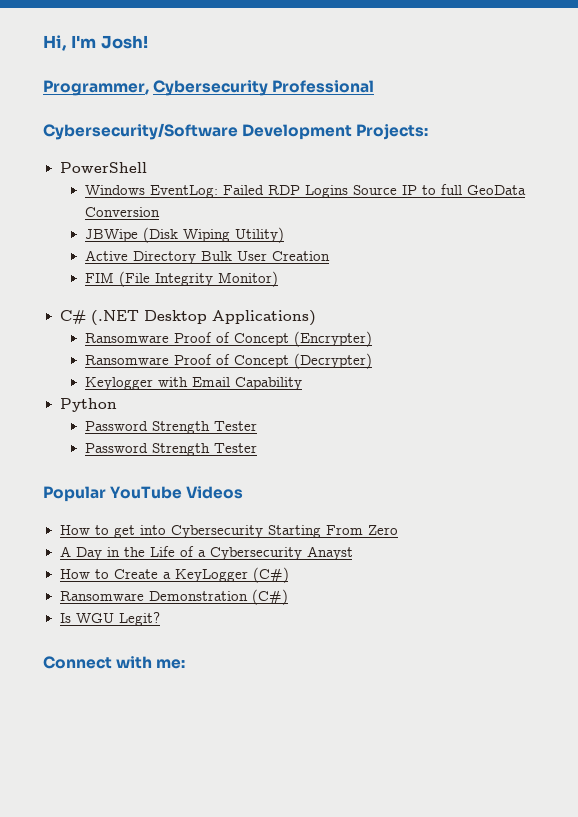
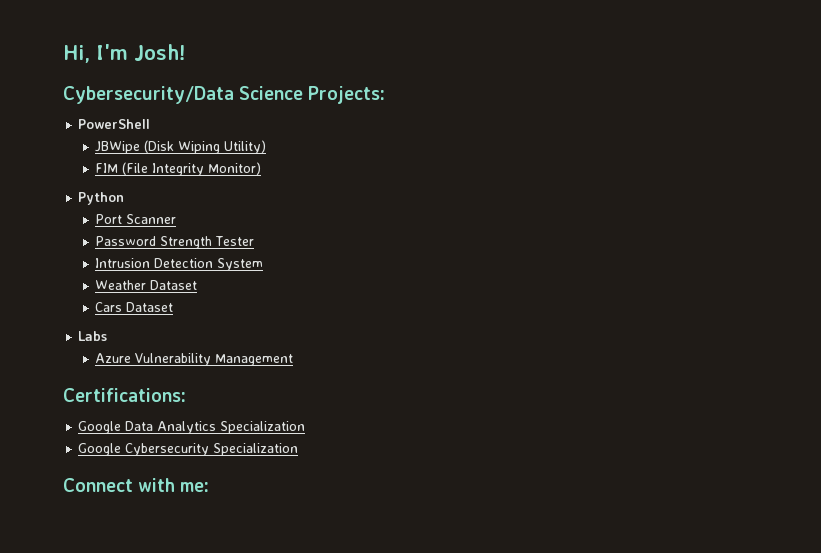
- Programmer, Cybersecurity Professional
- Cybersecurity/Software Development Projects:
+ Cybersecurity/Data Science Projects:
  PowerShell
- Windows EventLog: Failed RDP Logins Source IP to full GeoData Conversion
- Active Directory Bulk User Creation
- C# (.NET Desktop Applications)
- Ransomware Proof of Concept (Encrypter)
- Ransomware Proof of Concept (Decrypter)
- Keylogger with Email Capability
  Python
+ Port Scanner
  Password Strength Tester
- Password Strength Tester
- Popular YouTube Videos
- How to get into Cybersecurity Starting From Zero
- A Day in the Life of a Cybersecurity Anayst
- How to Create a KeyLogger (C#)
- Ransomware Demonstration (C#)
- Is WGU Legit?
+ Intrusion Detection System
+ Weather Dataset
+ Cars Dataset
+ Labs
+ Azure Vulnerability Management
+ Certifications:
+ Google Data Analytics Specialization
+ Google Cybersecurity Specialization

